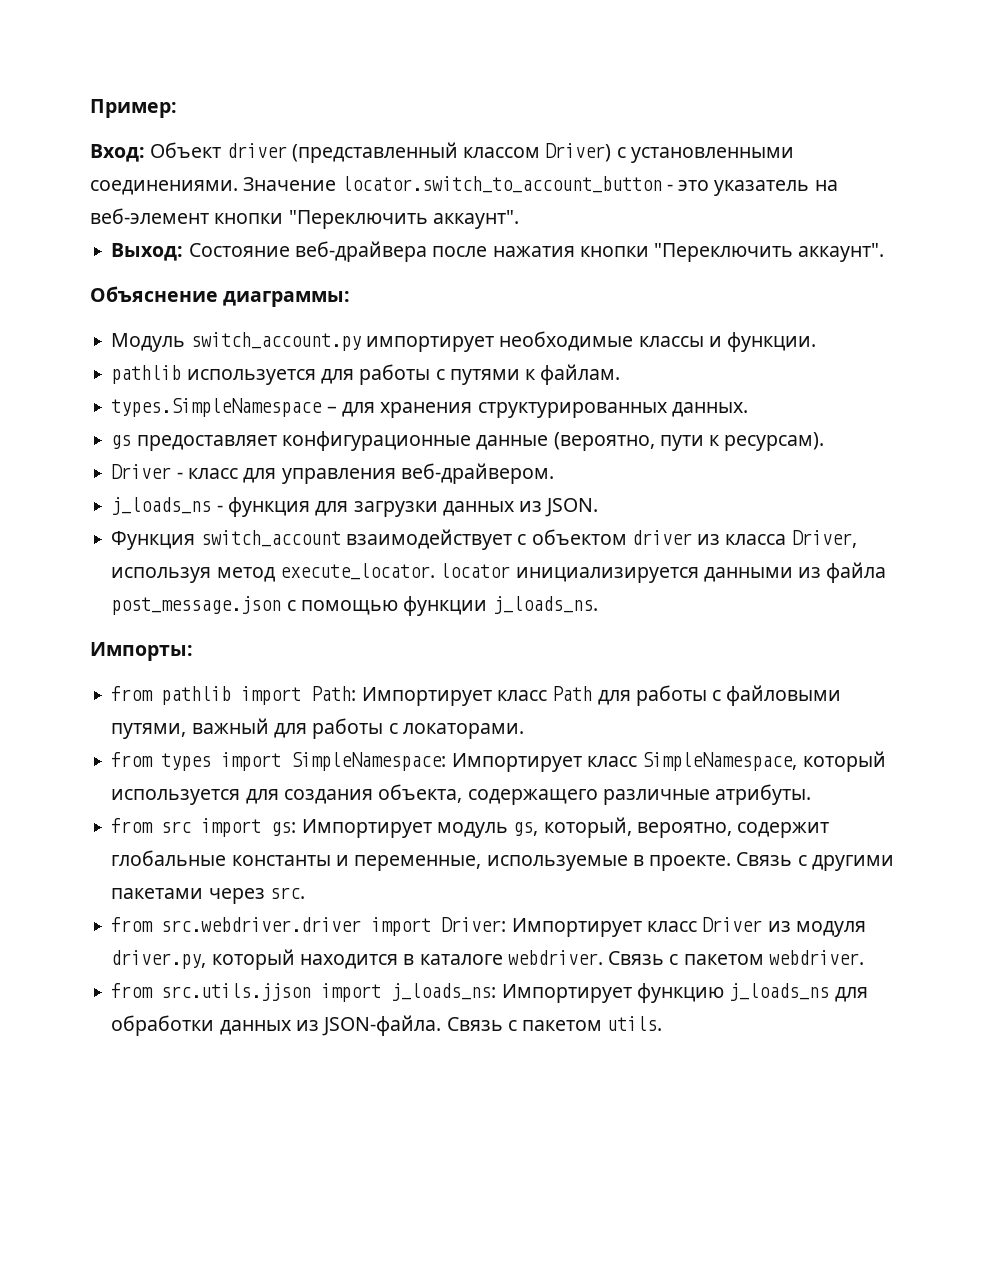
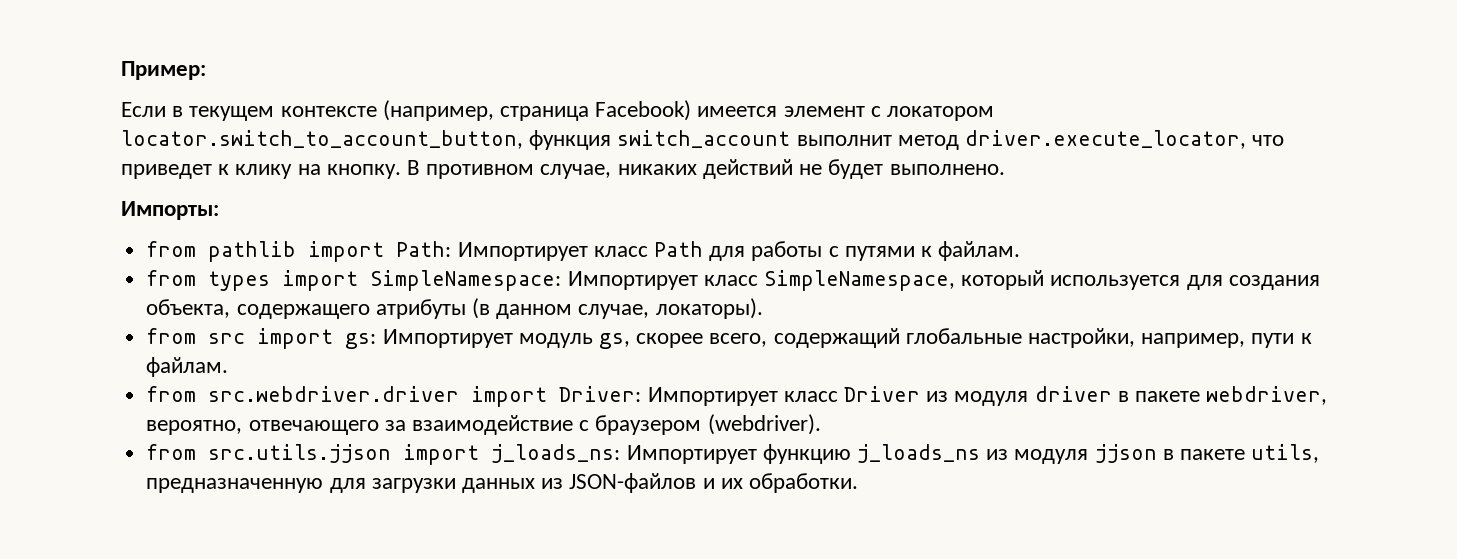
- Вход: Объект driver (представленный классом Driver) с установленными соединениями. Значение locator.switch_to_account_button - это указатель на веб-элемент кнопки "Переключить аккаунт".
- Выход: Состояние веб-драйвера после нажатия кнопки "Переключить аккаунт".
- Объяснение диаграммы:
- Модуль switch_account.py импортирует необходимые классы и функции.
- pathlib используется для работы с путями к файлам.
- types.SimpleNamespace – для хранения структурированных данных.
- gs предоставляет конфигурационные данные (вероятно, пути к ресурсам).
- Driver - класс для управления веб-драйвером.
- j_loads_ns - функция для загрузки данных из JSON.
- Функция switch_account взаимодействует с объектом driver из класса Driver, используя метод execute_locator. locator инициализируется данными из файла post_message.json с помощью функции j_loads_ns.
+ Если в текущем контексте (например, страница Facebook) имеется элемент с локатором locator.switch_to_account_button, функция switch_account выполнит метод driver.execute_locator, что приведет к клику на кнопку. В противном случае, никаких действий не будет выполнено.
- from pathlib import Path: Импортирует класс Path для работы с файловыми путями, важный для работы с локаторами.
+ from pathlib import Path: Импортирует класс Path для работы с путями к файлам.
- from types import SimpleNamespace: Импортирует класс SimpleNamespace, который используется для создания объекта, содержащего различные атрибуты.
+ from types import SimpleNamespace: Импортирует класс SimpleNamespace, который используется для создания объекта, содержащего атрибуты (в данном случае, локаторы).
- from src import gs: Импортирует модуль gs, который, вероятно, содержит глобальные константы и переменные, используемые в проекте. Связь с другими пакетами через src.
+ from src import gs: Импортирует модуль gs, скорее всего, содержащий глобальные настройки, например, пути к файлам.
- from src.webdriver.driver import Driver: Импортирует класс Driver из модуля driver.py, который находится в каталоге webdriver. Связь с пакетом webdriver.
+ from src.webdriver.driver import Driver: Импортирует класс Driver из модуля driver в пакете webdriver, вероятно, отвечающего за взаимодействие с браузером (webdriver).
- from src.utils.jjson import j_loads_ns: Импортирует функцию j_loads_ns для обработки данных из JSON-файла. Связь с пакетом utils.
+ from src.utils.jjson import j_loads_ns: Импортирует функцию j_loads_ns из модуля jjson в пакете utils, предназначенную для загрузки данных из JSON-файлов и их обработки.

